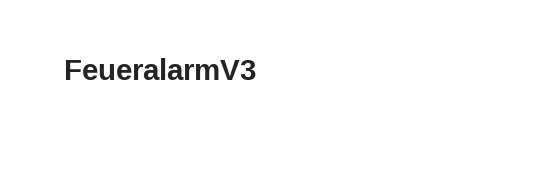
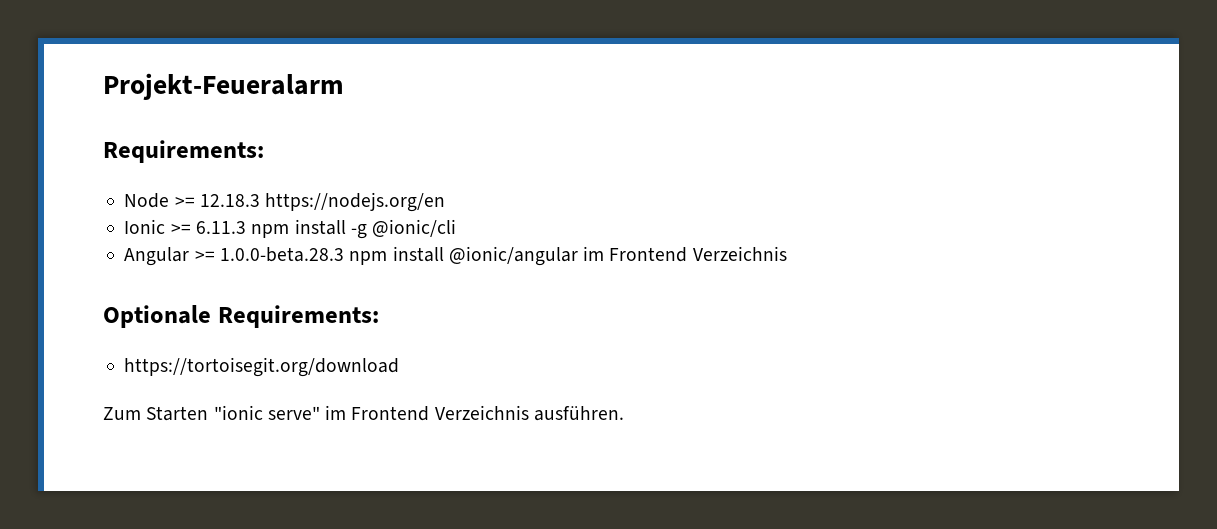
- FeueralarmV3
+ Projekt-Feueralarm
+ Requirements:
+ Node >= 12.18.3 https://nodejs.org/en
+ Ionic >= 6.11.3 npm install -g @ionic/cli
+ Angular >= 1.0.0-beta.28.3 npm install @ionic/angular im Frontend Verzeichnis
+ Optionale Requirements:
+ https://tortoisegit.org/download
+ Zum Starten "ionic serve" im Frontend Verzeichnis ausführen.

